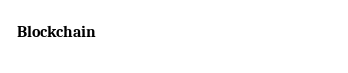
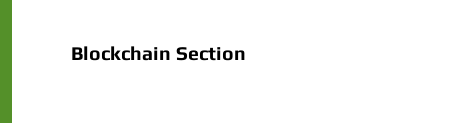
- Blockchain
+ Blockchain Section

